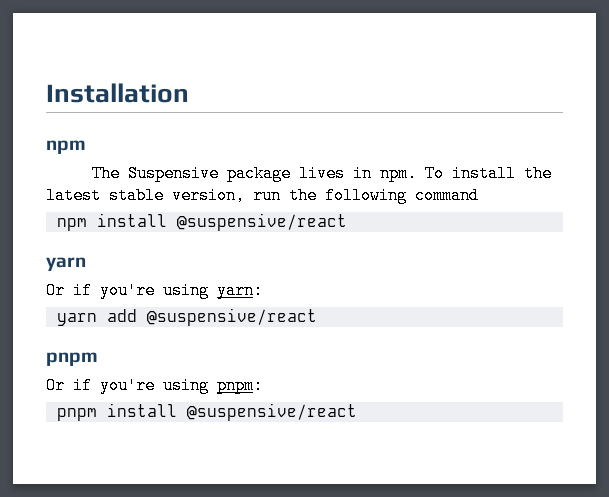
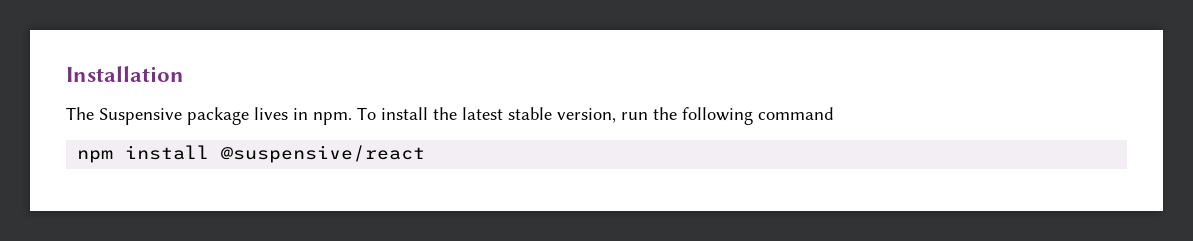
  Installation
- npm
  npm install @suspensive/react
- yarn
- Or if you're using yarn:
- yarn add @suspensive/react
- pnpm
- Or if you're using pnpm:
- pnpm install @suspensive/react

